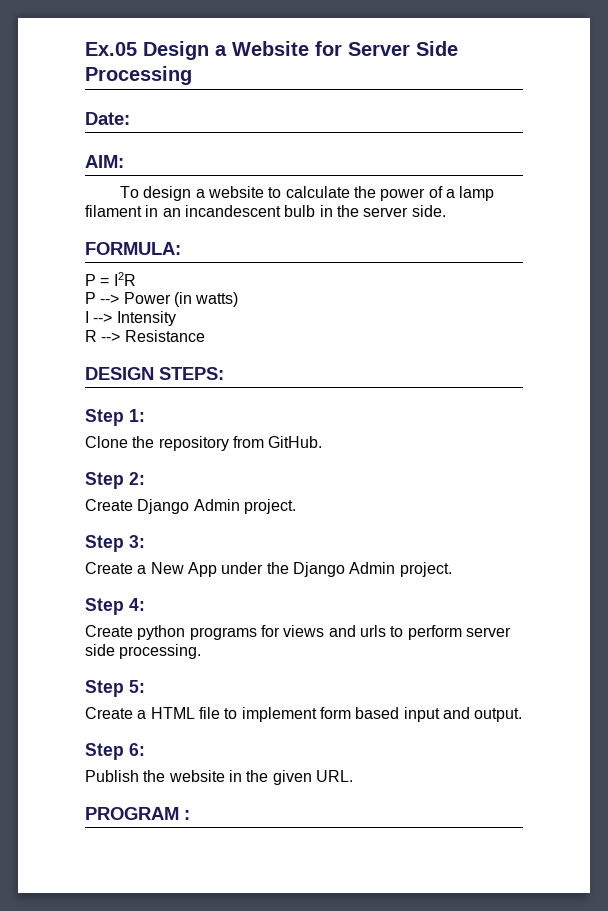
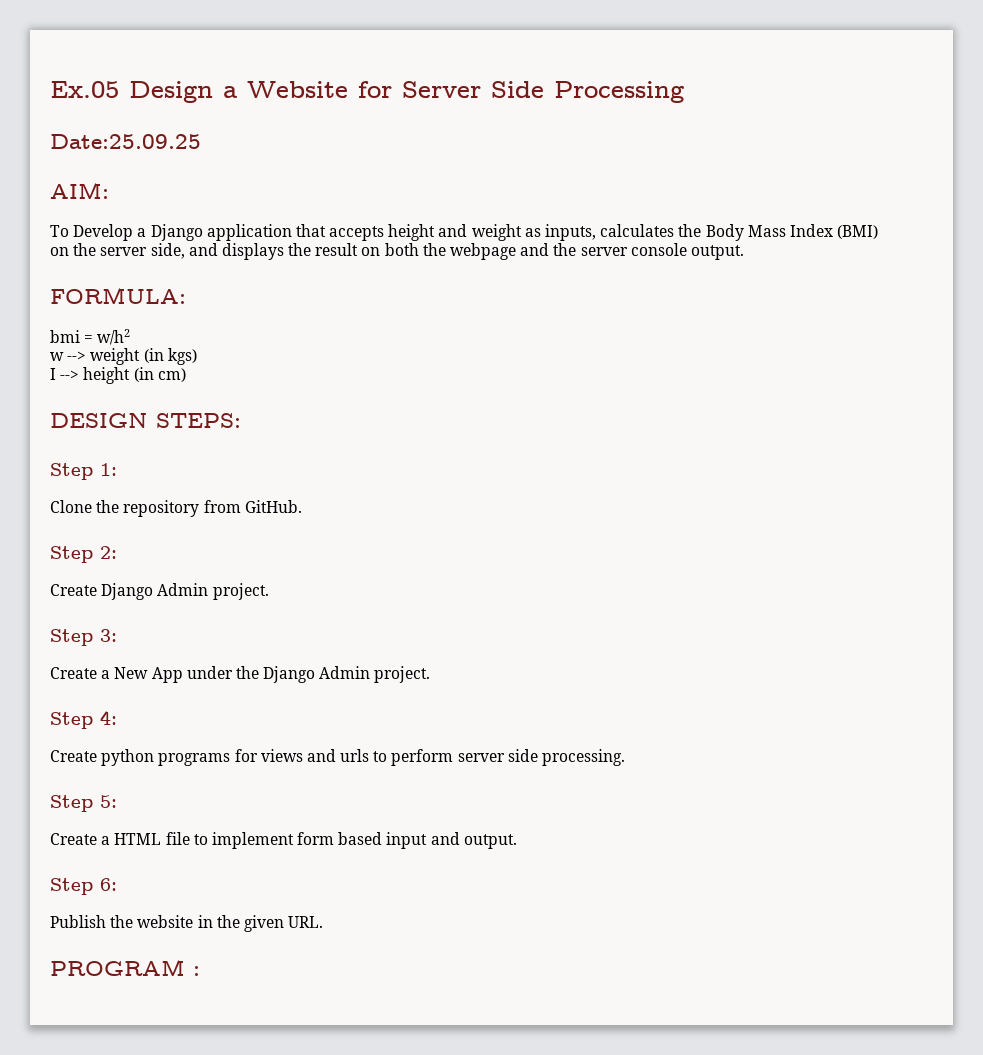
- Date:
+ Date:25.09.25
- To design a website to calculate the power of a lamp filament in an incandescent bulb in the server side.
+ To Develop a Django application that accepts height and weight as inputs, calculates the Body Mass Index (BMI) on the server side, and displays the result on both the webpage and the server console output.
  FORMULA:
- P = I2R
- P --> Power (in watts)
- I --> Intensity
- R --> Resistance
+ bmi = w/h2
+ w --> weight (in kgs)
+ I --> height (in cm)

